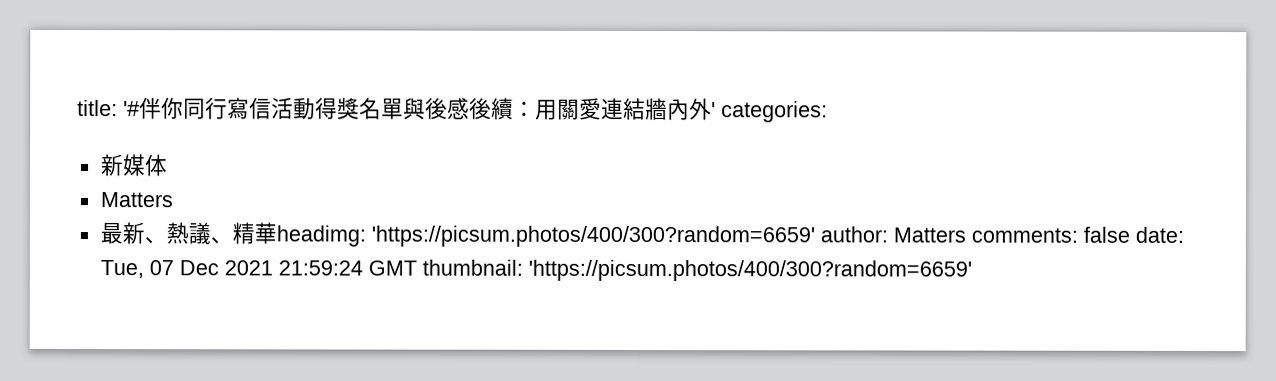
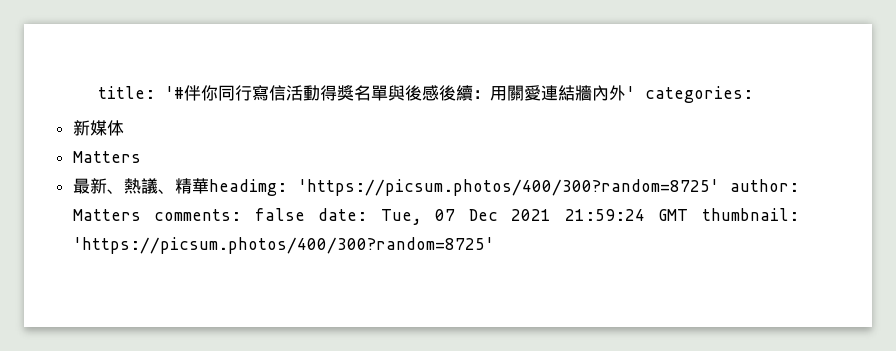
- 最新、熱議、精華headimg: 'https://picsum.photos/400/300?random=6659' author: Matters comments: false date: Tue, 07 Dec 2021 21:59:24 GMT thumbnail: 'https://picsum.photos/400/300?random=6659'
+ 最新、熱議、精華headimg: 'https://picsum.photos/400/300?random=8725' author: Matters comments: false date: Tue, 07 Dec 2021 21:59:24 GMT thumbnail: 'https://picsum.photos/400/300?random=8725'

